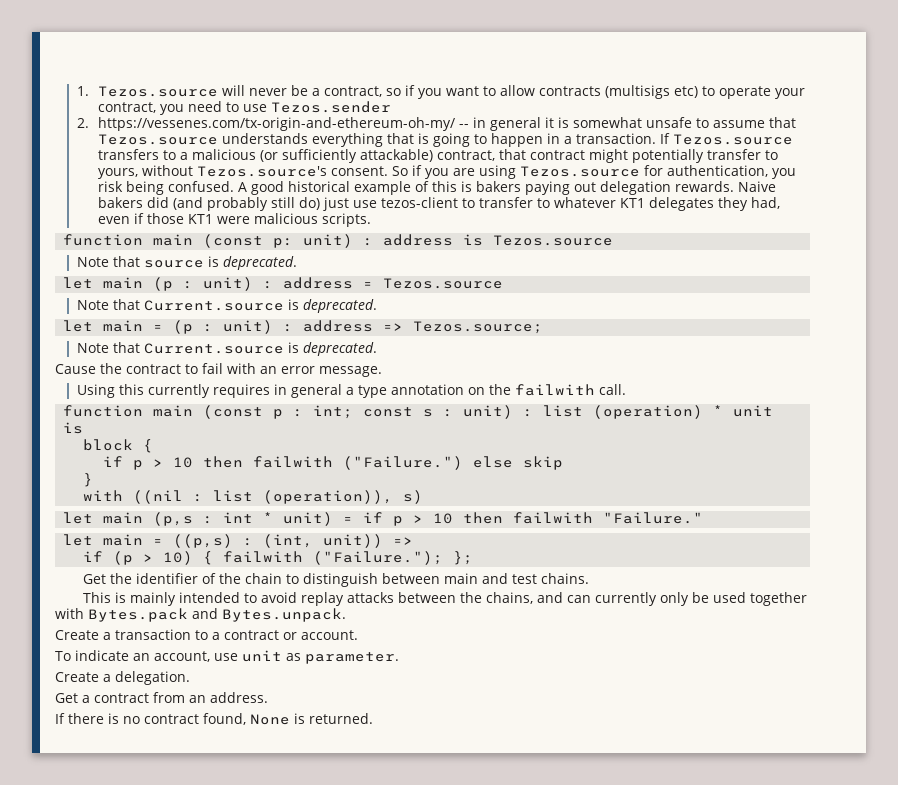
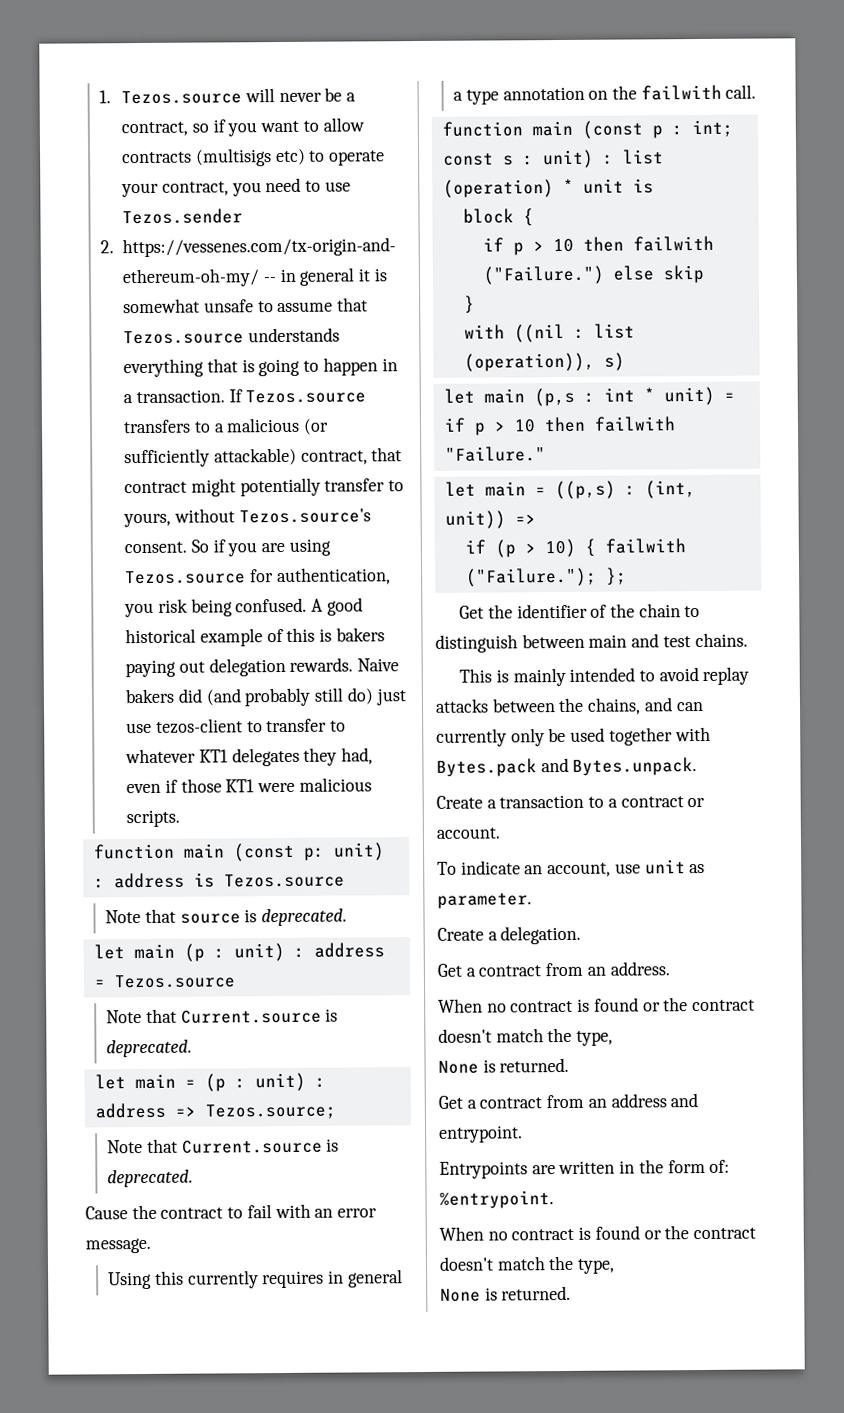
  Get a contract from an address.
- If there is no contract found, None is returned.
+ When no contract is found or the contract doesn't match the type,
+ None is returned.
+ Get a contract from an address and entrypoint.
+ Entrypoints are written in the form of: %entrypoint.
+ When no contract is found or the contract doesn't match the type,
+ None is returned.

